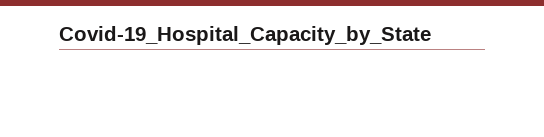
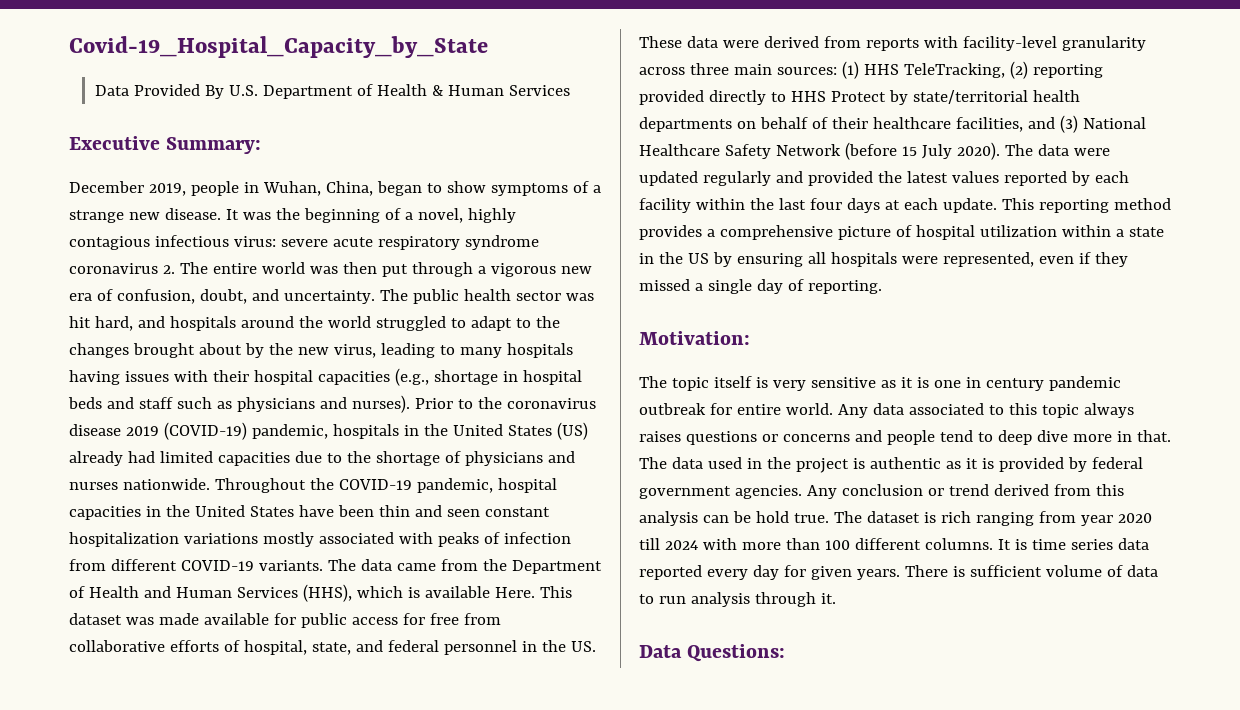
+ Data Provided By U.S. Department of Health & Human Services
+ Executive Summary:
+ December 2019, people in Wuhan, China, began to show symptoms of a strange new disease. It was the beginning of a novel, highly contagious infectious virus: severe acute respiratory syndrome coronavirus 2. The entire world was then put through a vigorous new era of confusion, doubt, and uncertainty. The public health sector was hit hard, and hospitals around the world struggled to adapt to the changes brought about by the new virus, leading to many hospitals having issues with their hospital capacities (e.g., shortage in hospital beds and staff such as physicians and nurses). Prior to the coronavirus disease 2019 (COVID-19) pandemic, hospitals in the United States (US) already had limited capacities due to the shortage of physicians and nurses nationwide. Throughout the COVID-19 pandemic, hospital capacities in the United States have been thin and seen constant hospitalization variations mostly associated with peaks of infection from different COVID-19 variants. The data came from the Department of Health and Human Services (HHS), which is available Here. This dataset was made available for public access for free from collaborative efforts of hospital, state, and federal personnel in the US. These data were derived from reports with facility-level granularity across three main sources: (1) HHS TeleTracking, (2) reporting provided directly to HHS Protect by state/territorial health departments on behalf of their healthcare facilities, and (3) National Healthcare Safety Network (before 15 July 2020). The data were updated regularly and provided the latest values reported by each facility within the last four days at each update. This reporting method provides a comprehensive picture of hospital utilization within a state in the US by ensuring all hospitals were represented, even if they missed a single day of reporting.
+ Motivation:
+ The topic itself is very sensitive as it is one in century pandemic outbreak for entire world. Any data associated to this topic always raises questions or concerns and people tend to deep dive more in that. The data used in the project is authentic as it is provided by federal government agencies. Any conclusion or trend derived from this analysis can be hold true. The dataset is rich ranging from year 2020 till 2024 with more than 100 different columns. It is time series data reported every day for given years. There is sufficient volume of data to run analysis through it.
+ Data Questions:

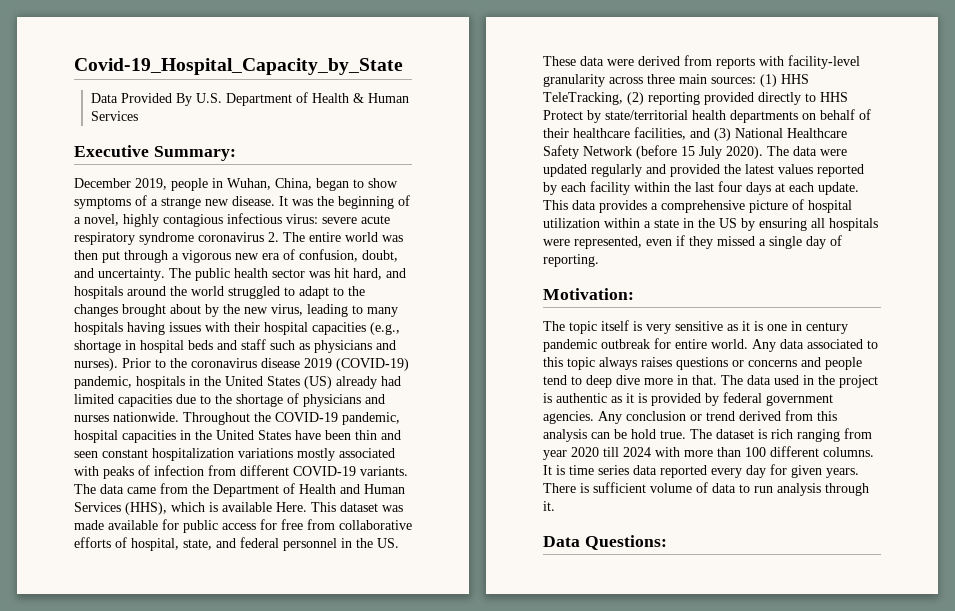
- This reporting method provides a comprehensive picture of hospital utilization within a state in the US by ensuring all hospitals were represented, even if they missed a single day of reporting.
+ This data provides a comprehensive picture of hospital utilization within a state in the US by ensuring all hospitals were represented, even if they missed a single day of reporting.

